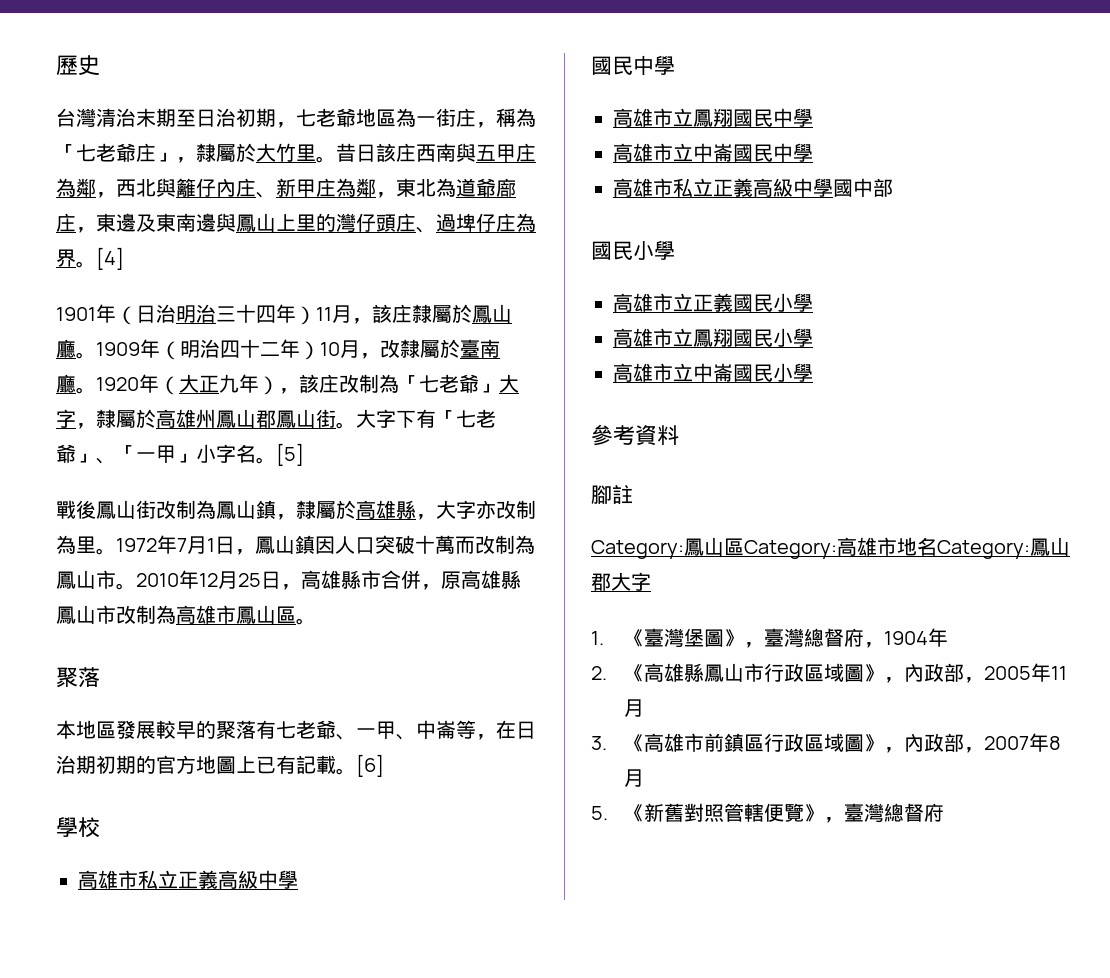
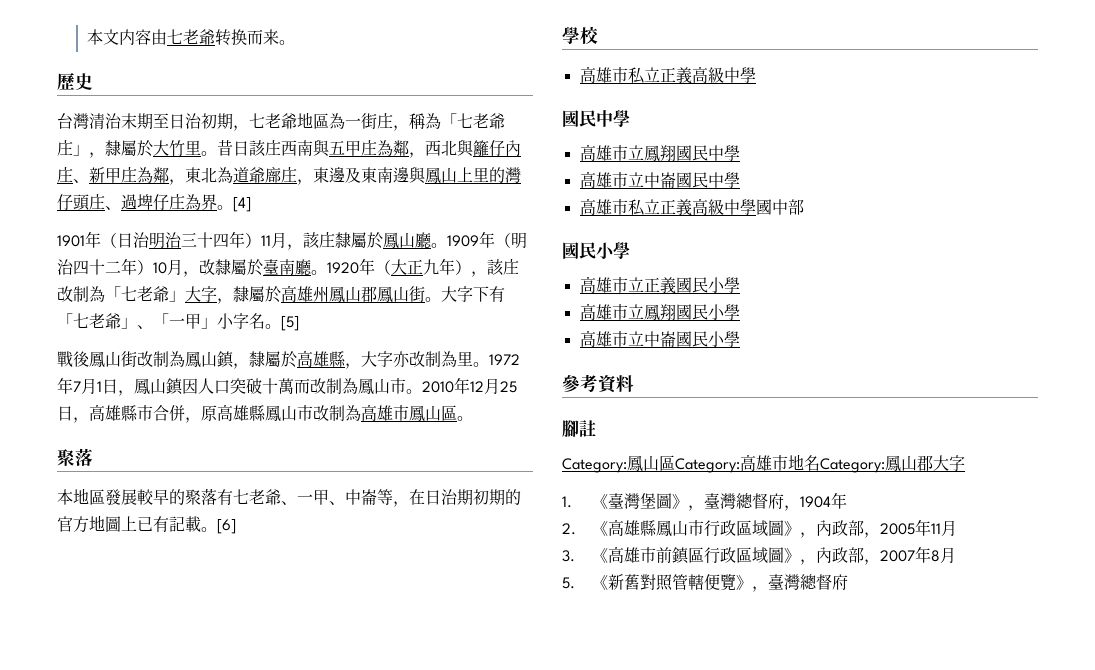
+ 本文内容由七老爺转换而来。

